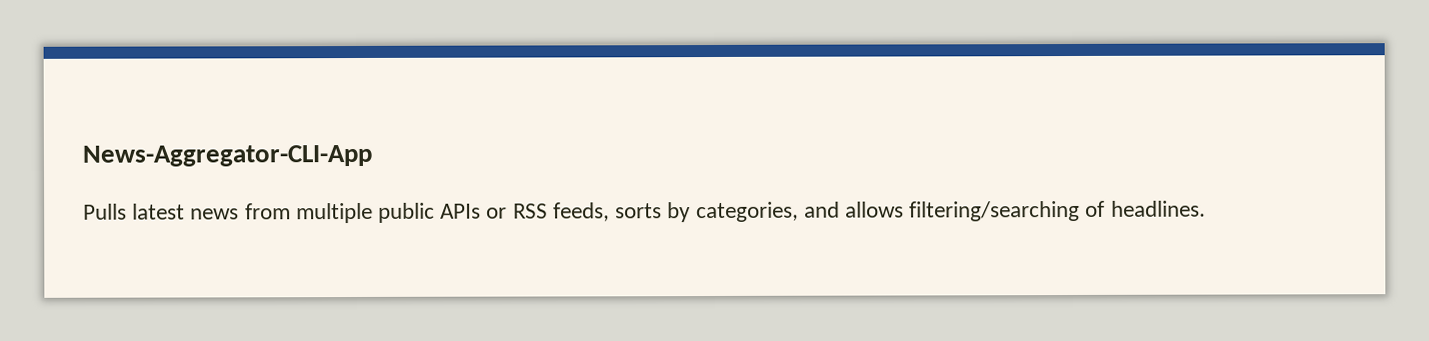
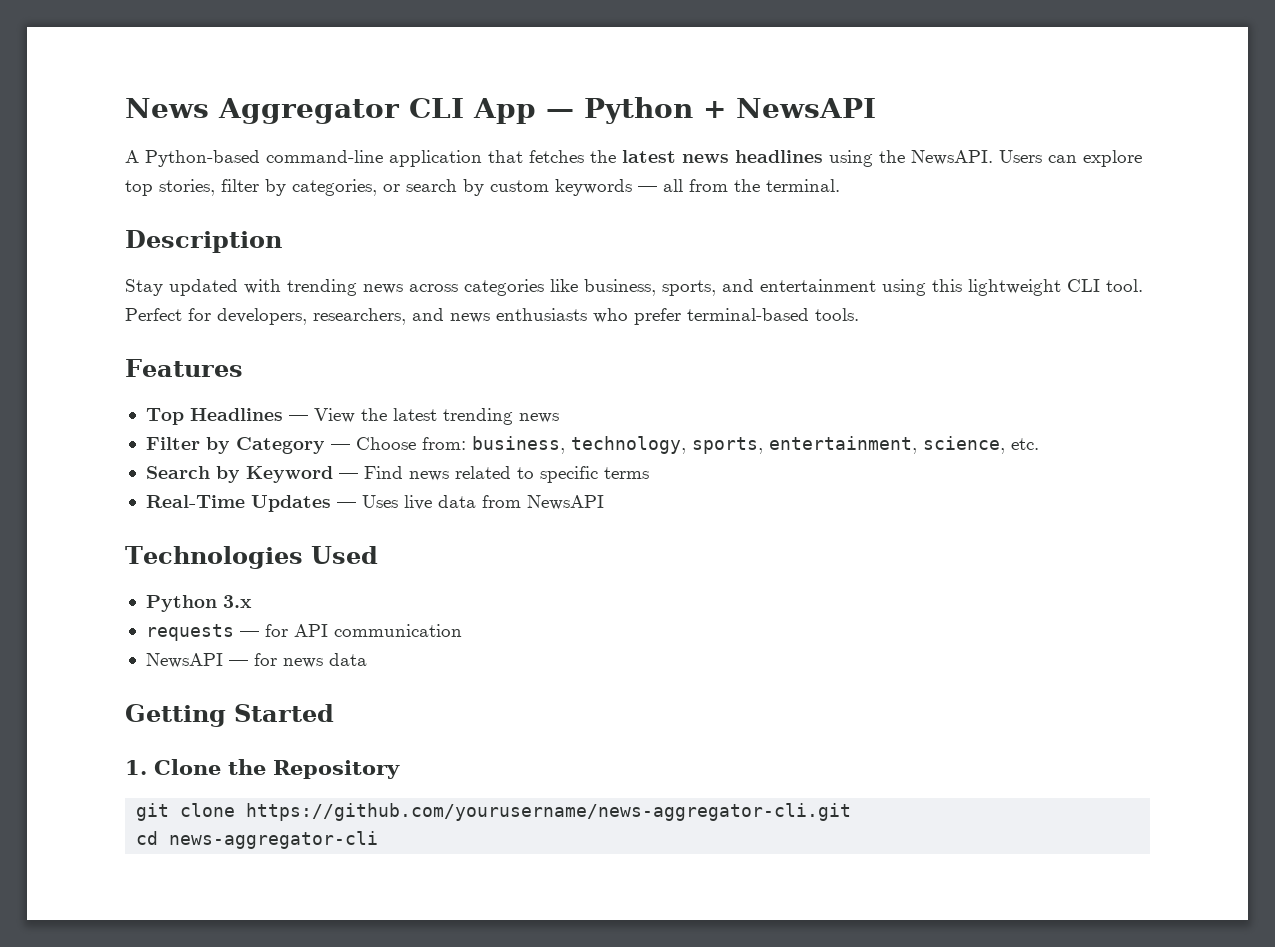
- News-Aggregator-CLI-App
- Pulls latest news from multiple public APIs or RSS feeds, sorts by categories, and allows filtering/searching of headlines.
+ News Aggregator CLI App — Python + NewsAPI
+ A Python-based command-line application that fetches the latest news headlines using the NewsAPI. Users can explore top stories, filter by categories, or search by custom keywords — all from the terminal.
+ Description
+ Stay updated with trending news across categories like business, sports, and entertainment using this lightweight CLI tool. Perfect for developers, researchers, and news enthusiasts who prefer terminal-based tools.
+ Features
+ Top Headlines — View the latest trending news
+ Filter by Category — Choose from: business, technology, sports, entertainment, science, etc.
+ Search by Keyword — Find news related to specific terms
+ Real-Time Updates — Uses live data from NewsAPI
+ Technologies Used
+ Python 3.x
+ requests — for API communication
+ NewsAPI — for news data
+ Getting Started
+ 1. Clone the Repository
+ git clone https://github.com/yourusername/news-aggregator-cli.git
+ cd news-aggregator-cli

